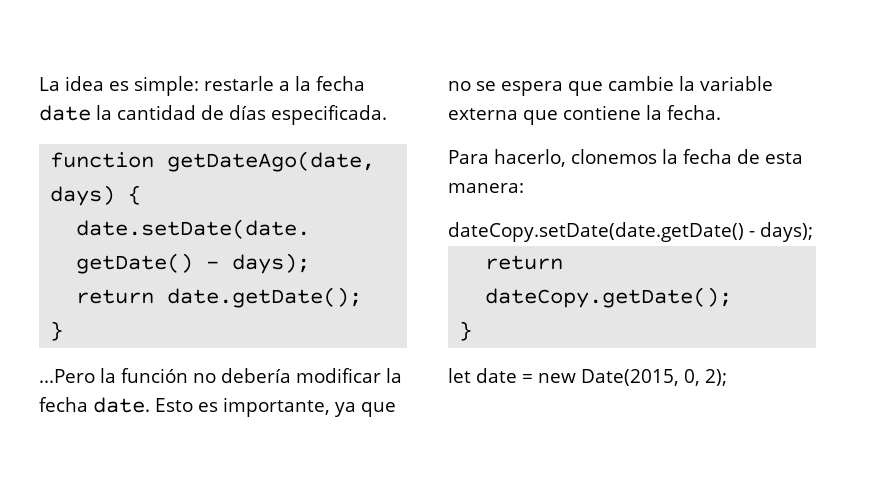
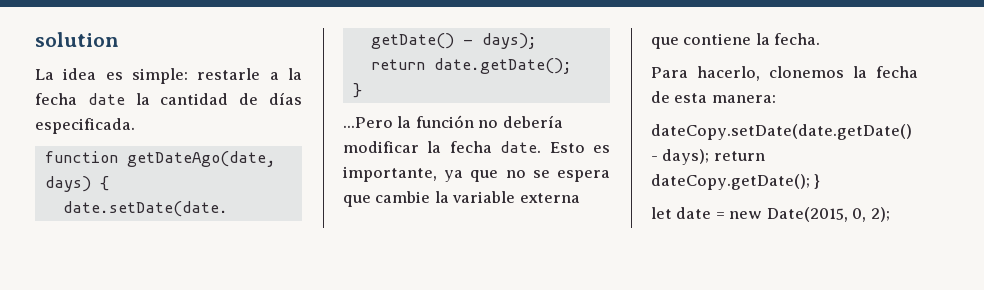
+ solution
- dateCopy.setDate(date.getDate() - days);
- return dateCopy.getDate();
- }
+ dateCopy.setDate(date.getDate() - days); return dateCopy.getDate(); }

